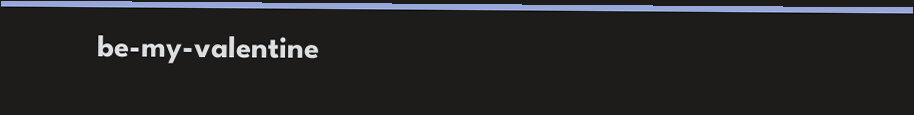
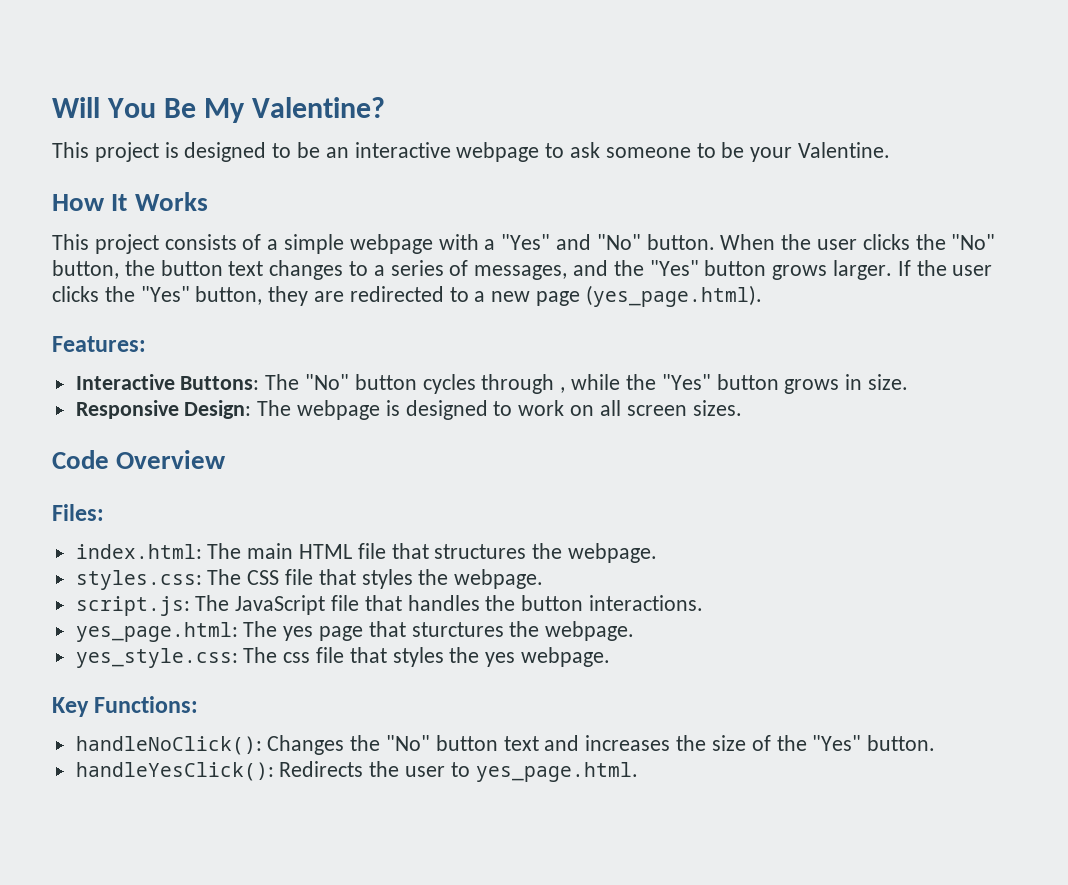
- be-my-valentine
+ Will You Be My Valentine?
+ This project is designed to be an interactive webpage to ask someone to be your Valentine.
+ How It Works
+ This project consists of a simple webpage with a "Yes" and "No" button. When the user clicks the "No" button, the button text changes to a series of messages, and the "Yes" button grows larger. If the user clicks the "Yes" button, they are redirected to a new page (yes_page.html).
+ Features:
+ Interactive Buttons: The "No" button cycles through , while the "Yes" button grows in size.
+ Responsive Design: The webpage is designed to work on all screen sizes.
+ Code Overview
+ Files:
+ index.html: The main HTML file that structures the webpage.
+ styles.css: The CSS file that styles the webpage.
+ script.js: The JavaScript file that handles the button interactions.
+ yes_page.html: The yes page that sturctures the webpage.
+ yes_style.css: The css file that styles the yes webpage.
+ Key Functions:
+ handleNoClick(): Changes the "No" button text and increases the size of the "Yes" button.
+ handleYesClick(): Redirects the user to yes_page.html.

